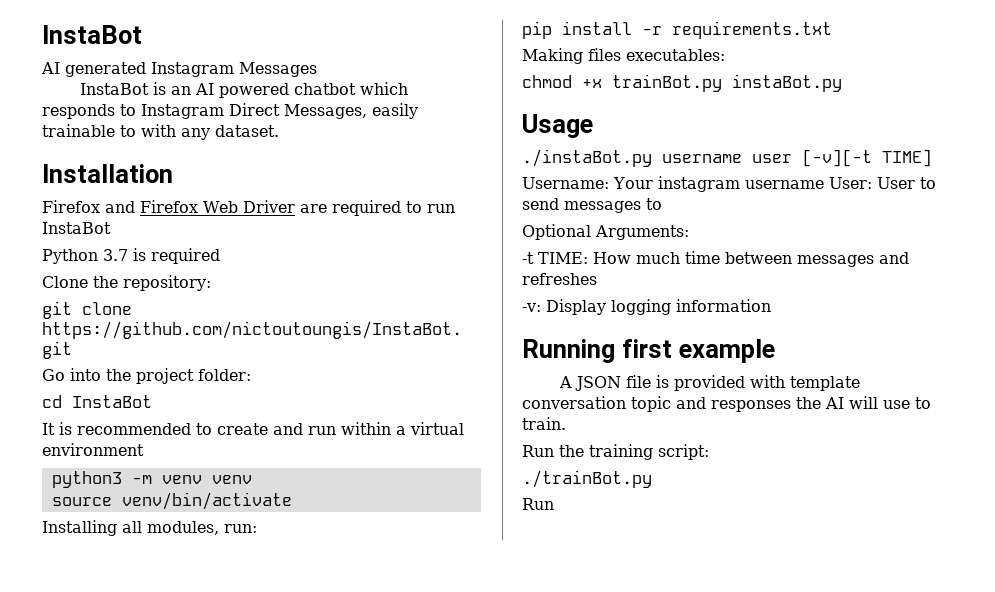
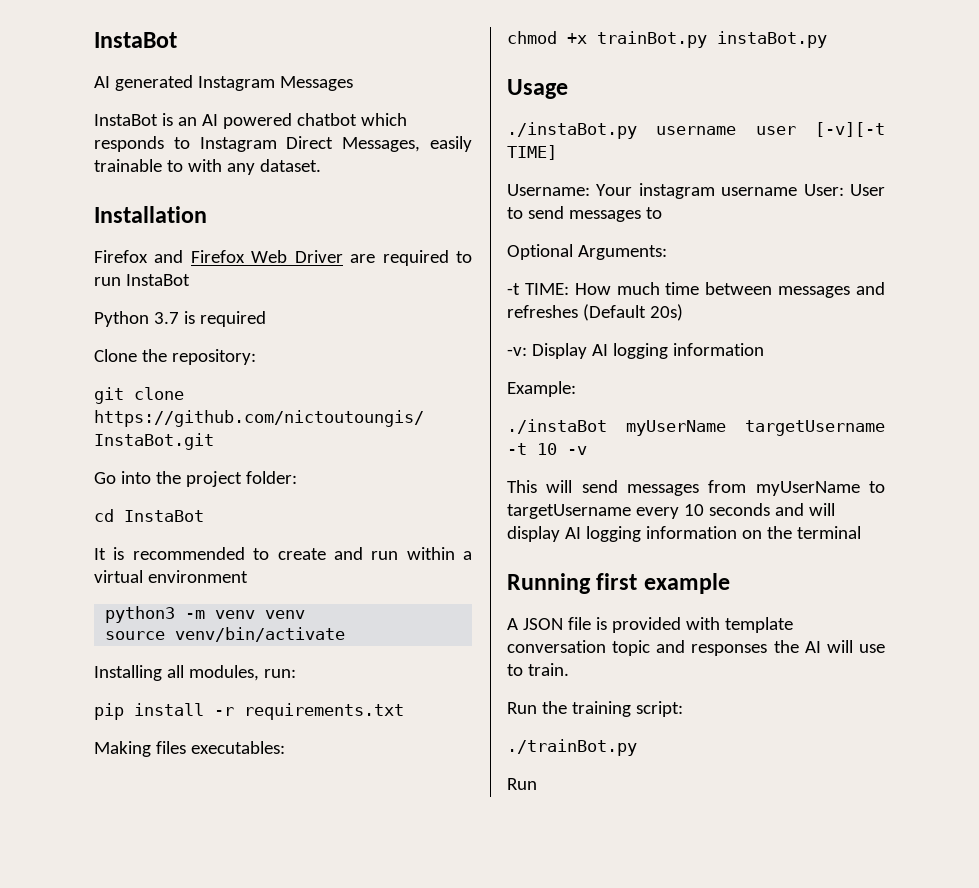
- -t TIME: How much time between messages and refreshes
+ -t TIME: How much time between messages and refreshes (Default 20s)
- -v: Display logging information
+ -v: Display AI logging information
+ Example:
+ ./instaBot myUserName targetUsername -t 10 -v
+ This will send messages from myUserName to targetUsername every 10 seconds and will display AI logging information on the terminal

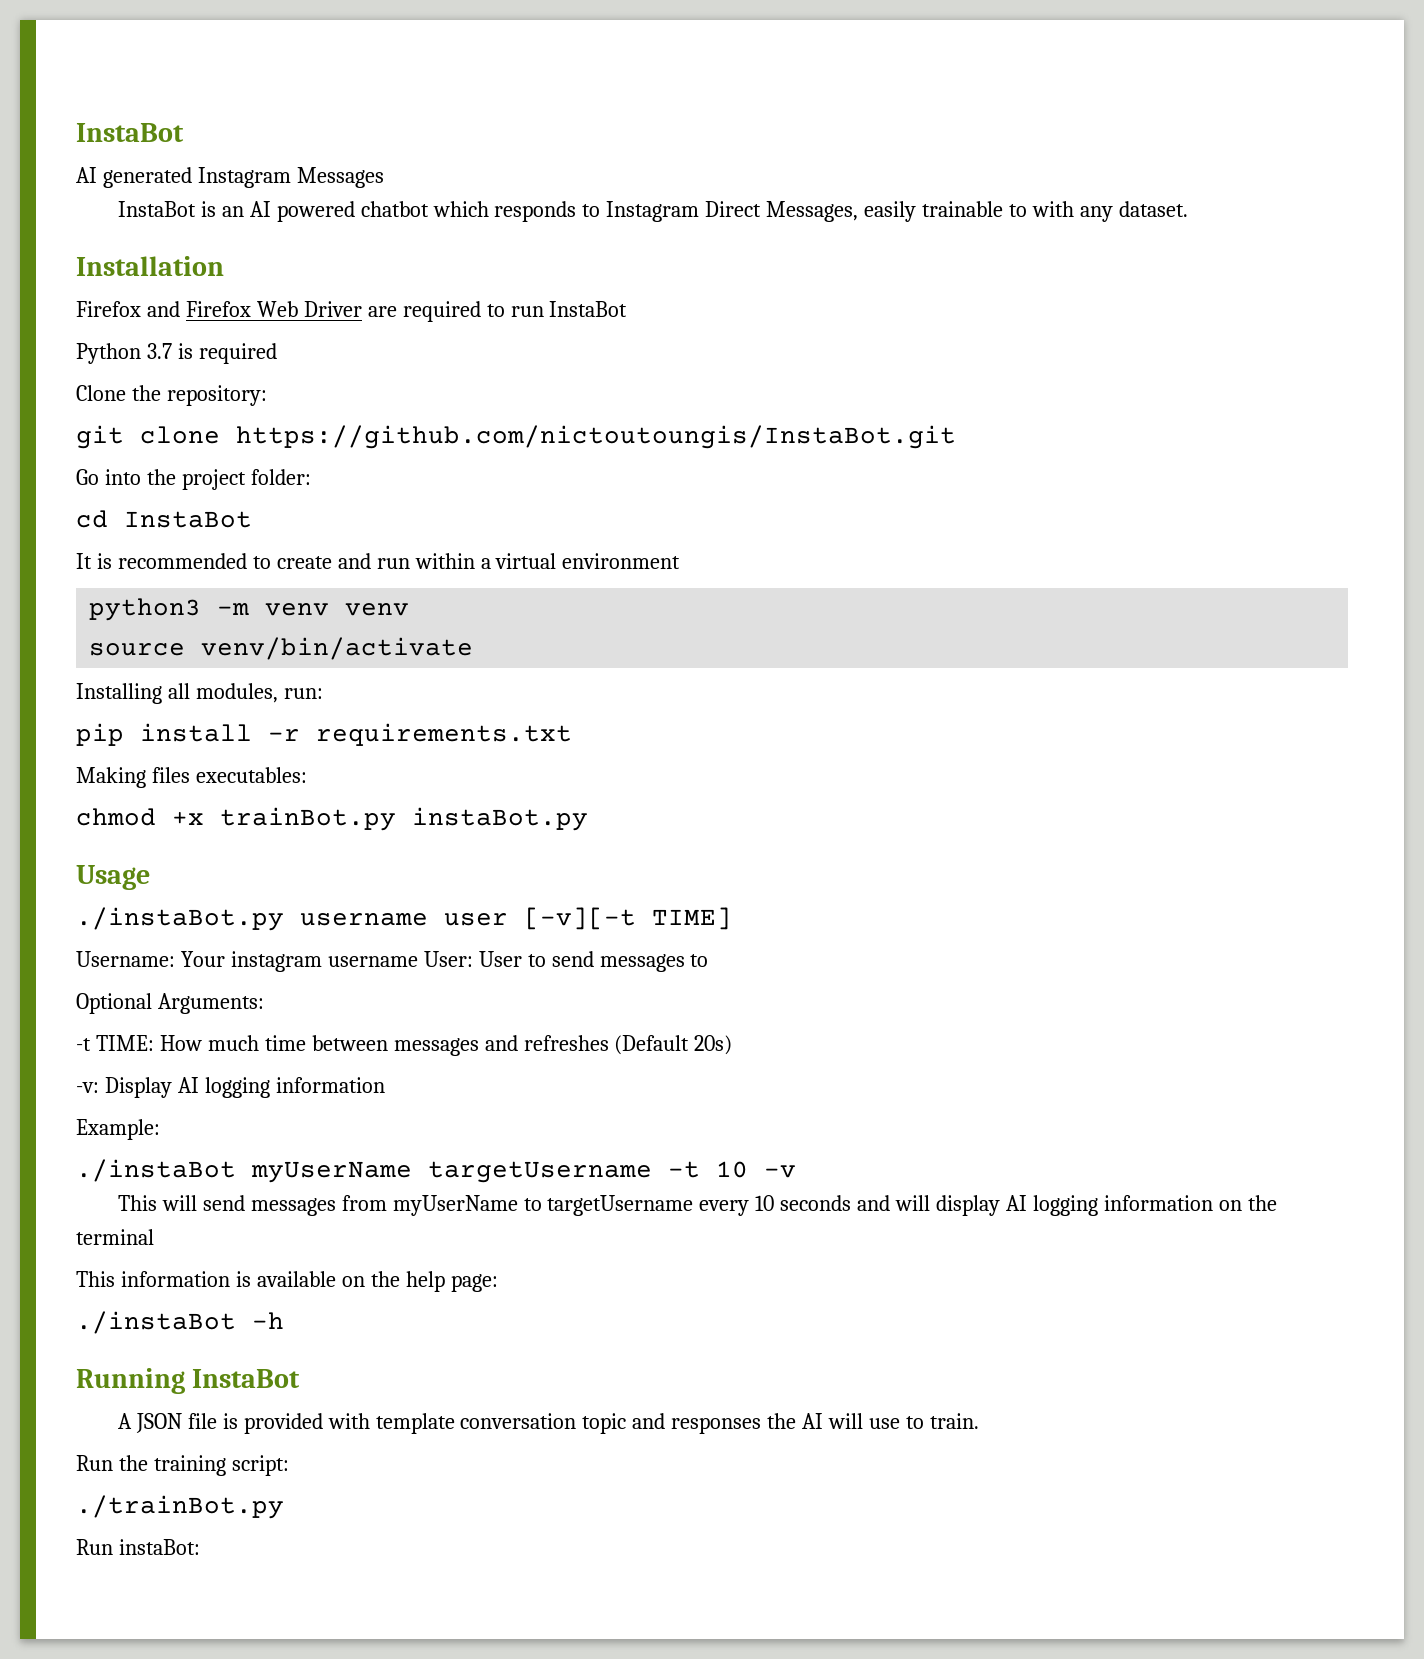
+ This information is available on the help page:
+ ./instaBot -h
- Running first example
+ Running InstaBot
  ./trainBot.py
- Run
+ Run instaBot:

